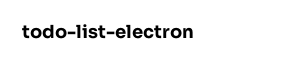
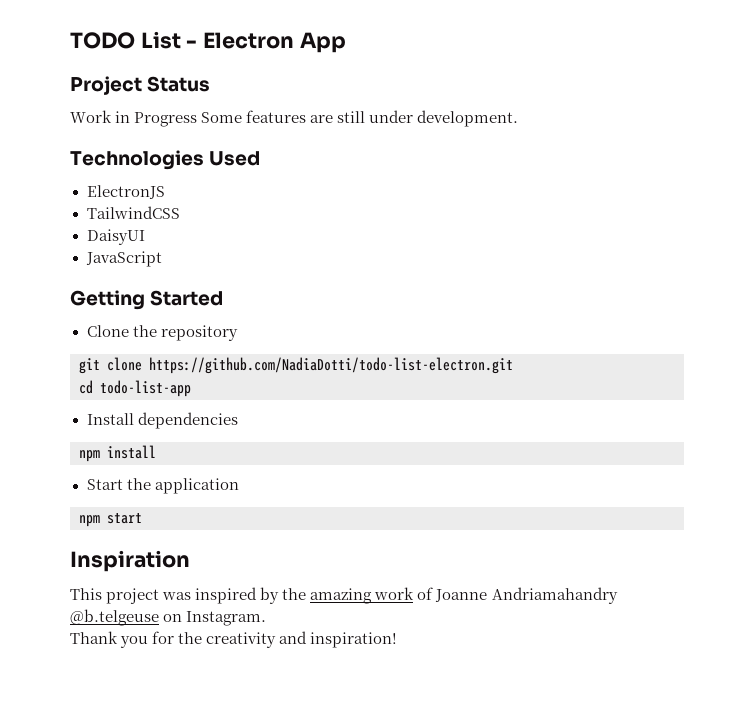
- todo-list-electron
+ TODO List - Electron App
+ Project Status
+ Work in Progress Some features are still under development.
+ Technologies Used
+ ElectronJS
+ TailwindCSS
+ DaisyUI
+ JavaScript
+ Getting Started
+ Clone the repository
+ git clone https://github.com/NadiaDotti/todo-list-electron.git
+ cd todo-list-app
+ Install dependencies
+ npm install
+ Start the application
+ npm start
+ Inspiration
+ This project was inspired by the amazing work of Joanne Andriamahandry @b.telgeuse on Instagram.
+ Thank you for the creativity and inspiration!

